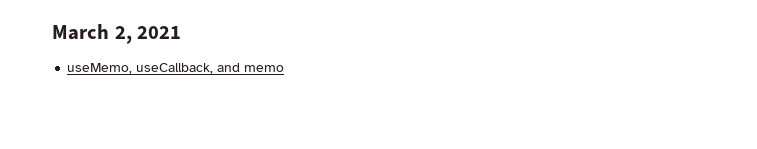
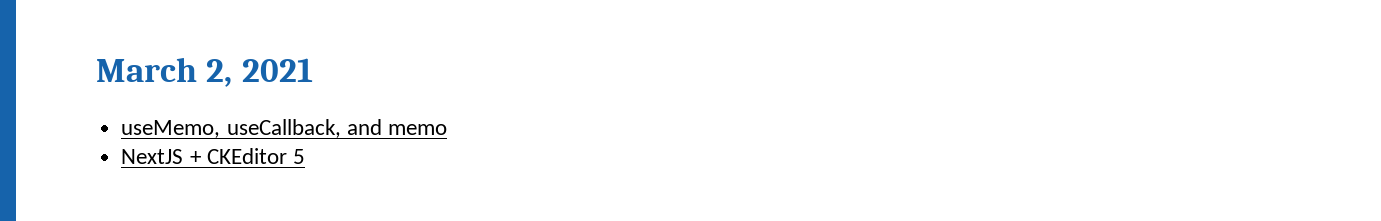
+ NextJS + CKEditor 5

